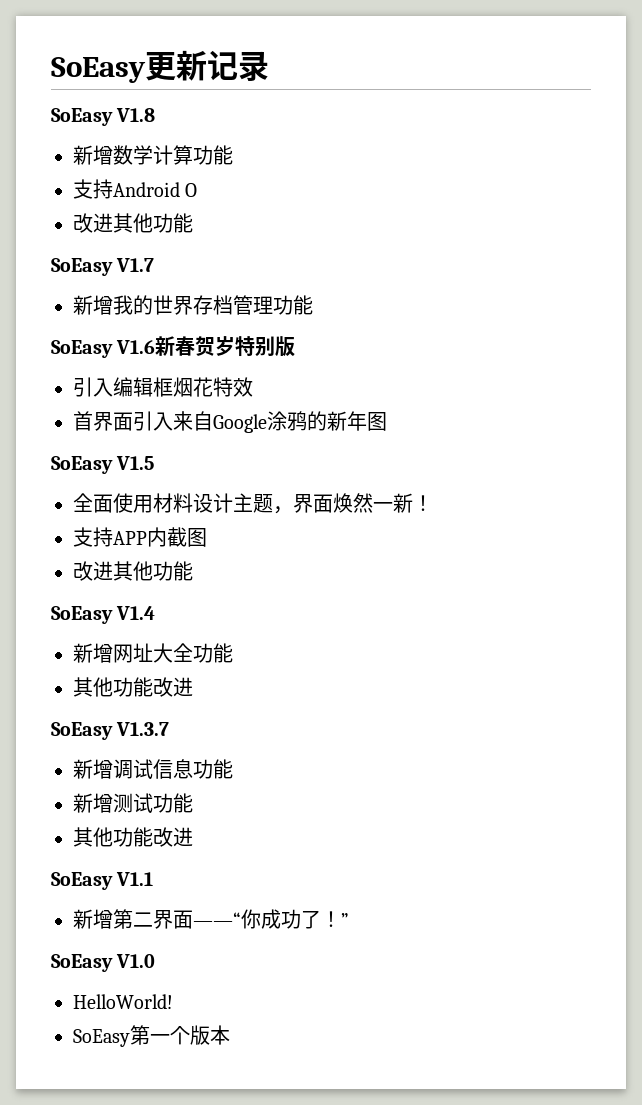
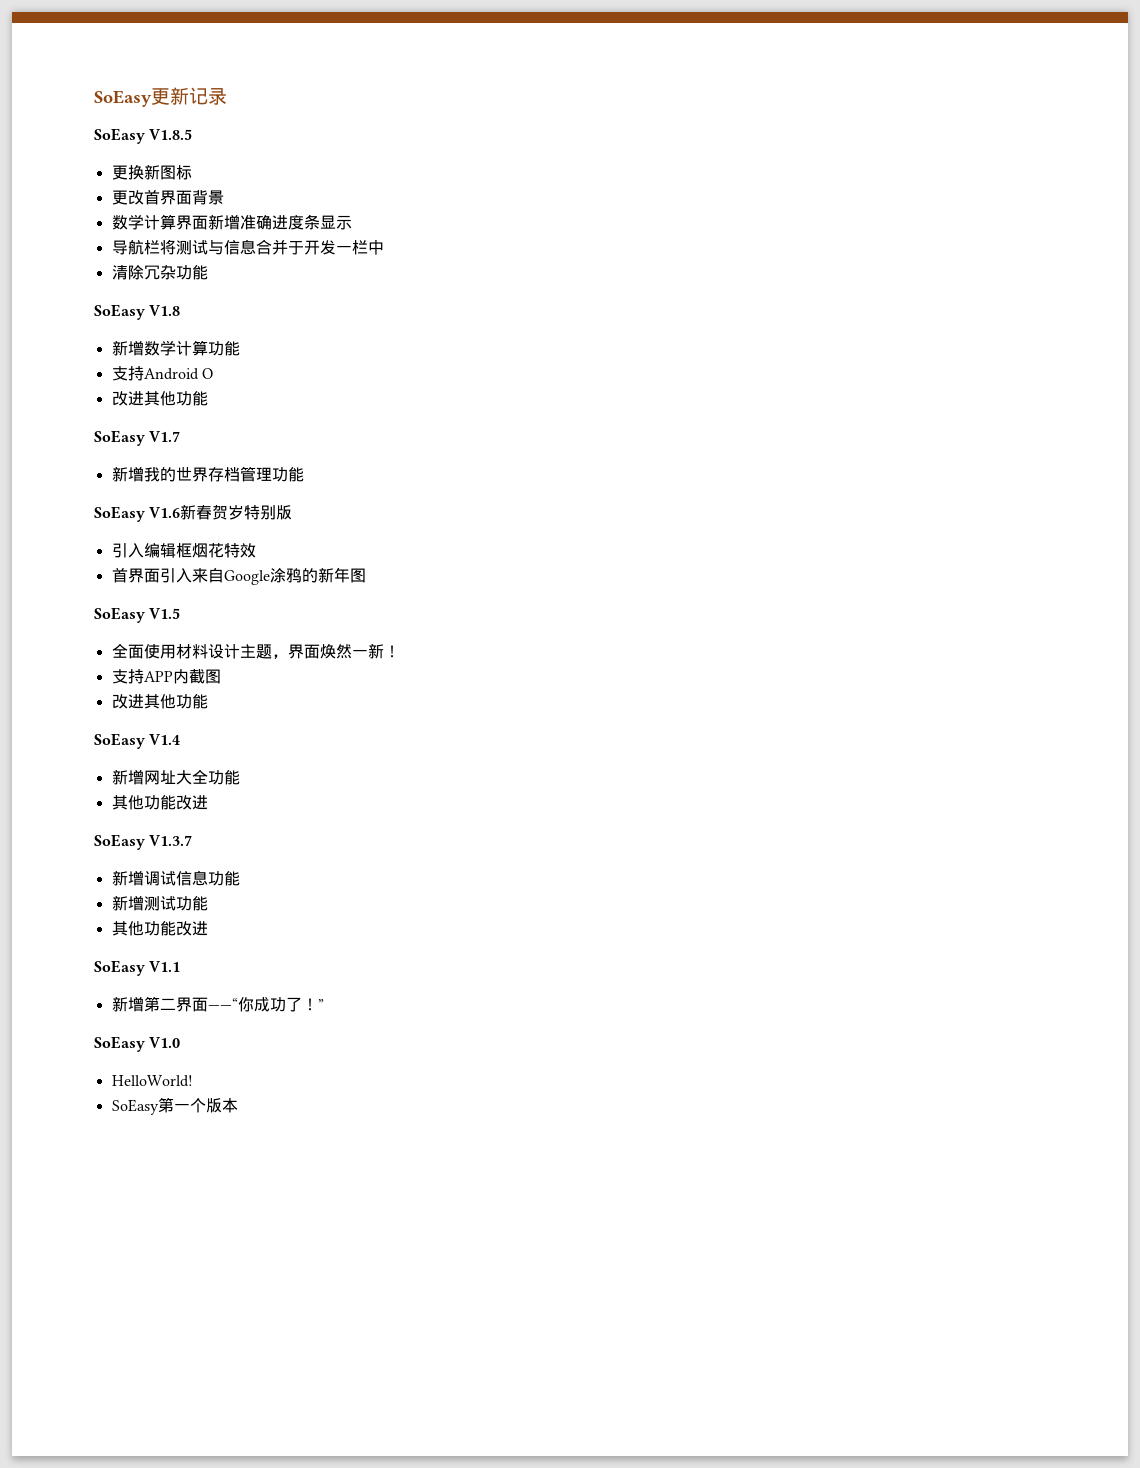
+ SoEasy V1.8.5
+ 更换新图标
+ 更改首界面背景
+ 数学计算界面新增准确进度条显示
+ 导航栏将测试与信息合并于开发一栏中
+ 清除冗杂功能

